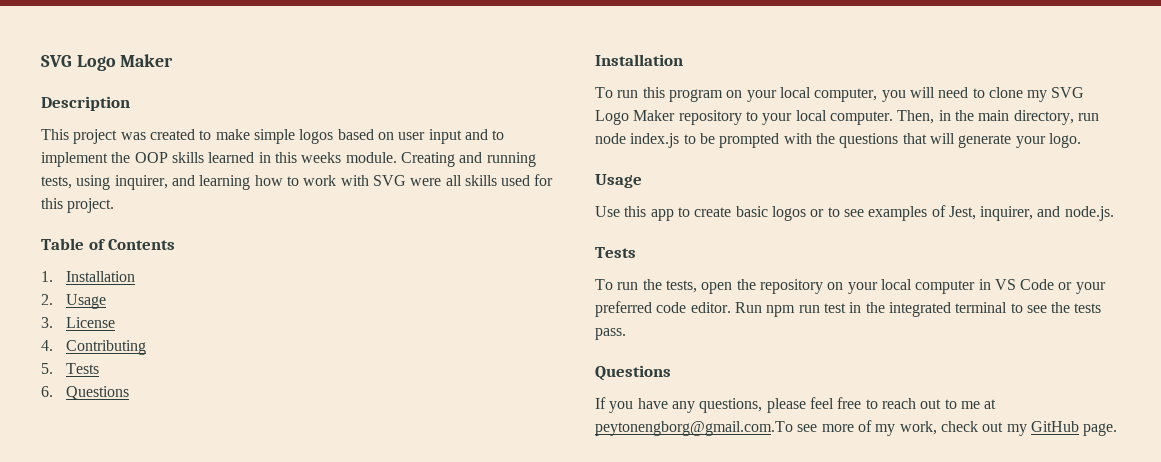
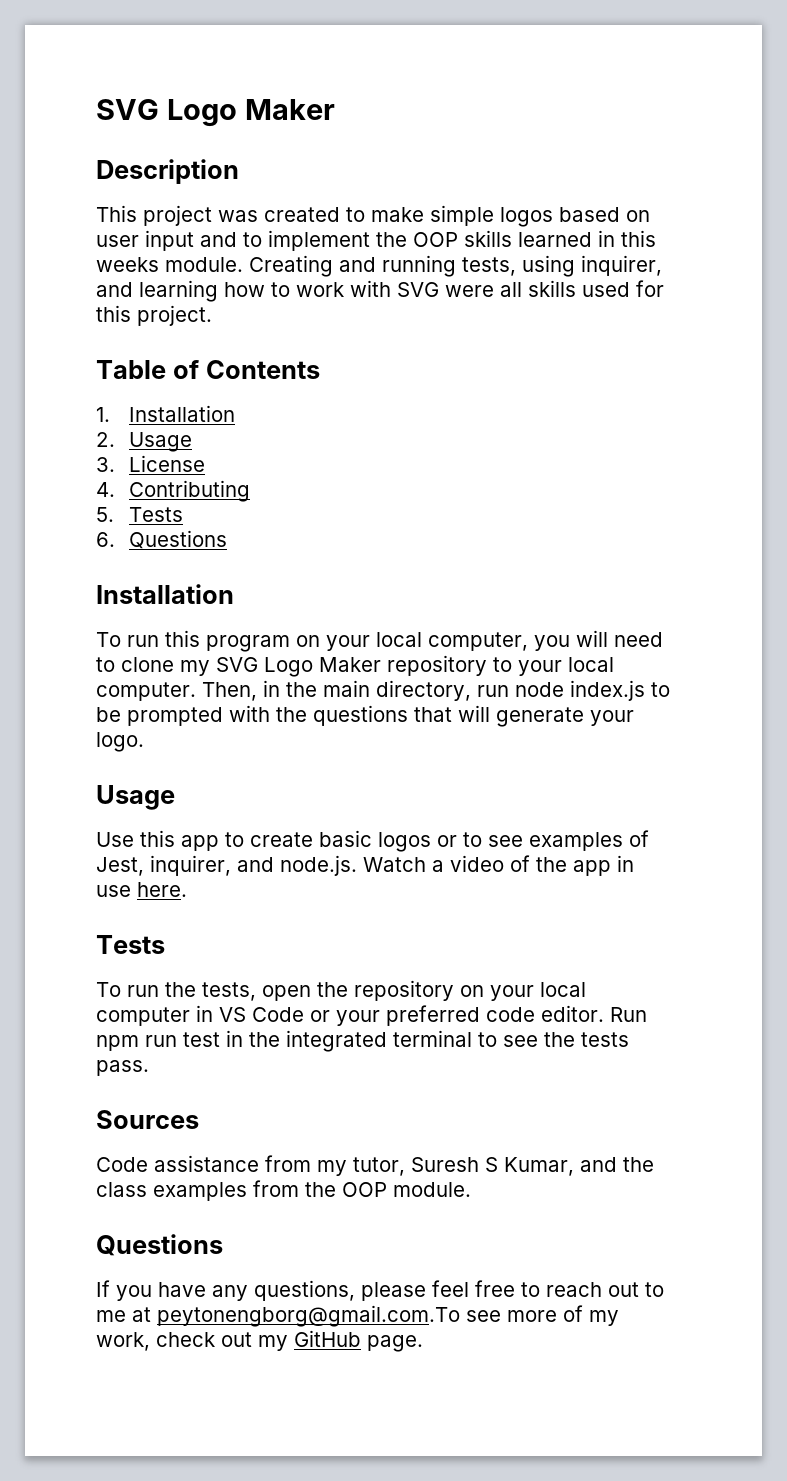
- Use this app to create basic logos or to see examples of Jest, inquirer, and node.js.
+ Use this app to create basic logos or to see examples of Jest, inquirer, and node.js. Watch a video of the app in use here.
+ Sources
+ Code assistance from my tutor, Suresh S Kumar, and the class examples from the OOP module.

